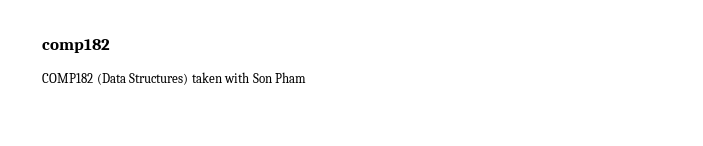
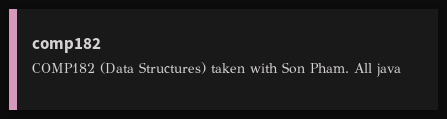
- COMP182 (Data Structures) taken with Son Pham
+ COMP182 (Data Structures) taken with Son Pham. All java

